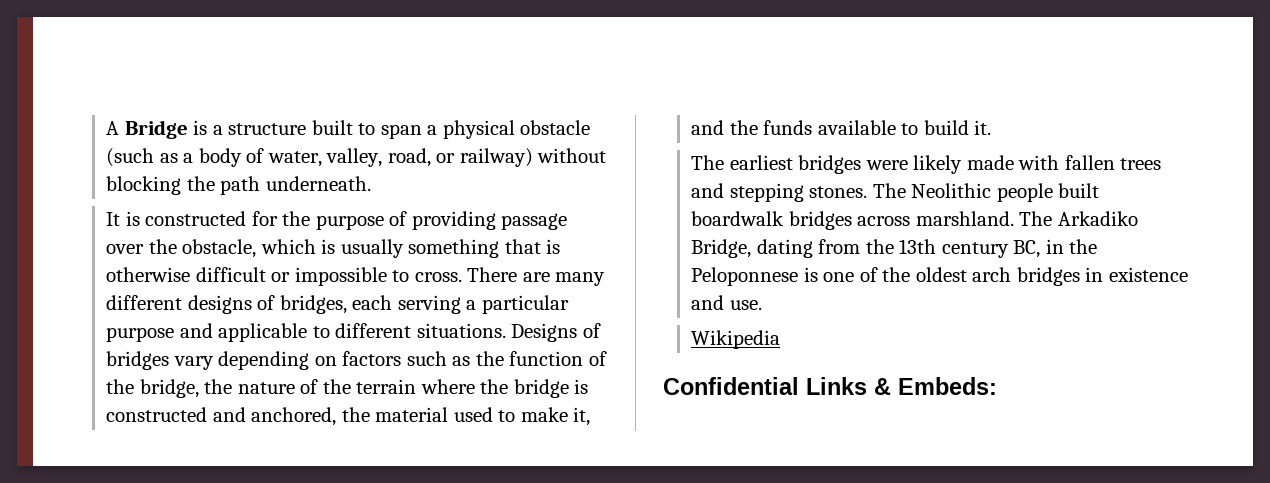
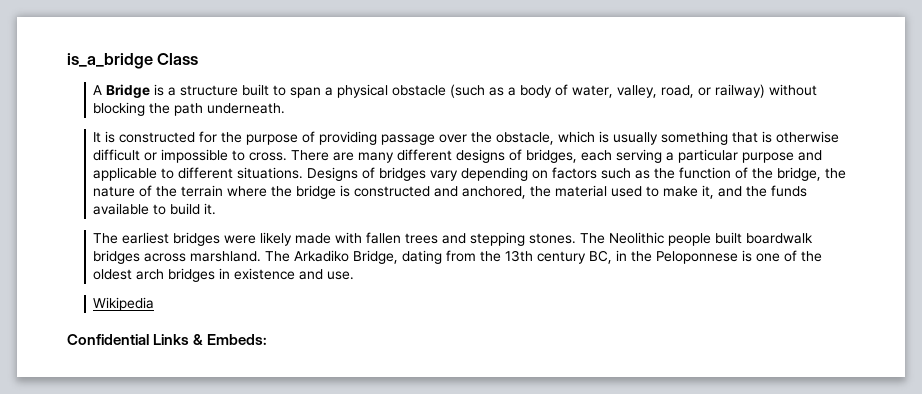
+ is_a_bridge Class

